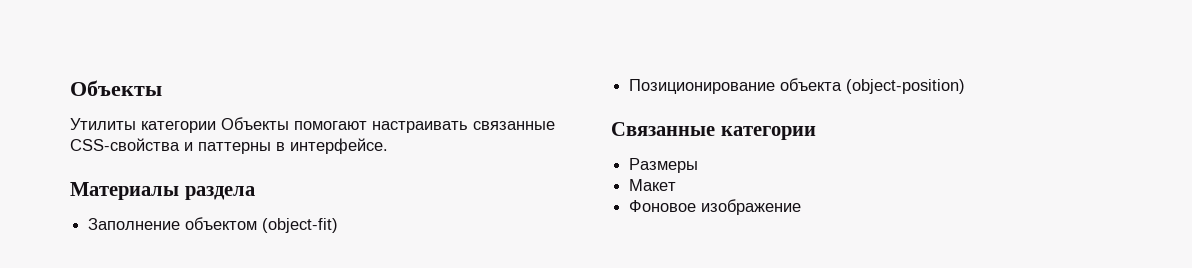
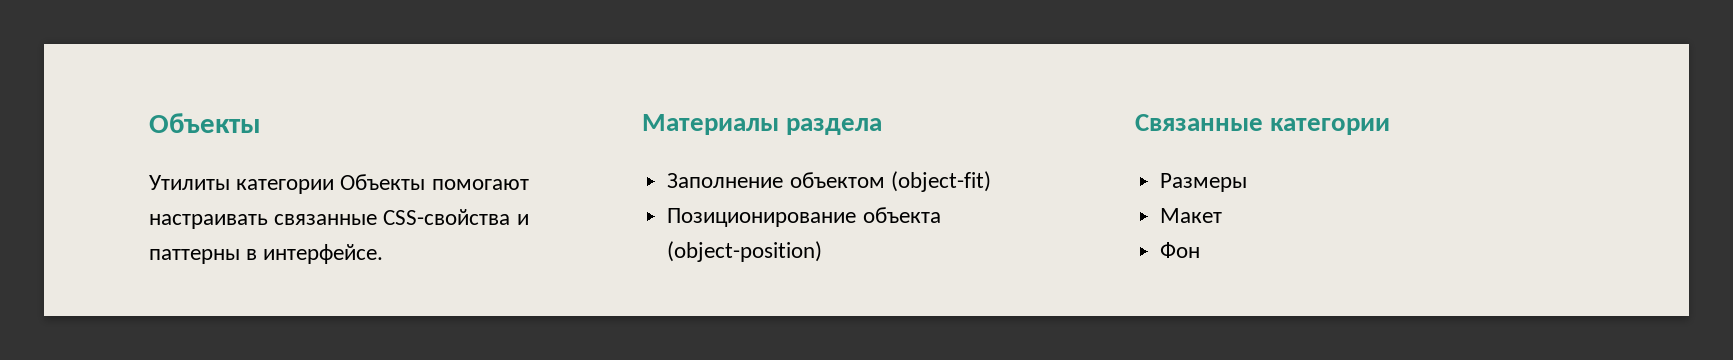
- Фоновое изображение
+ Фон

